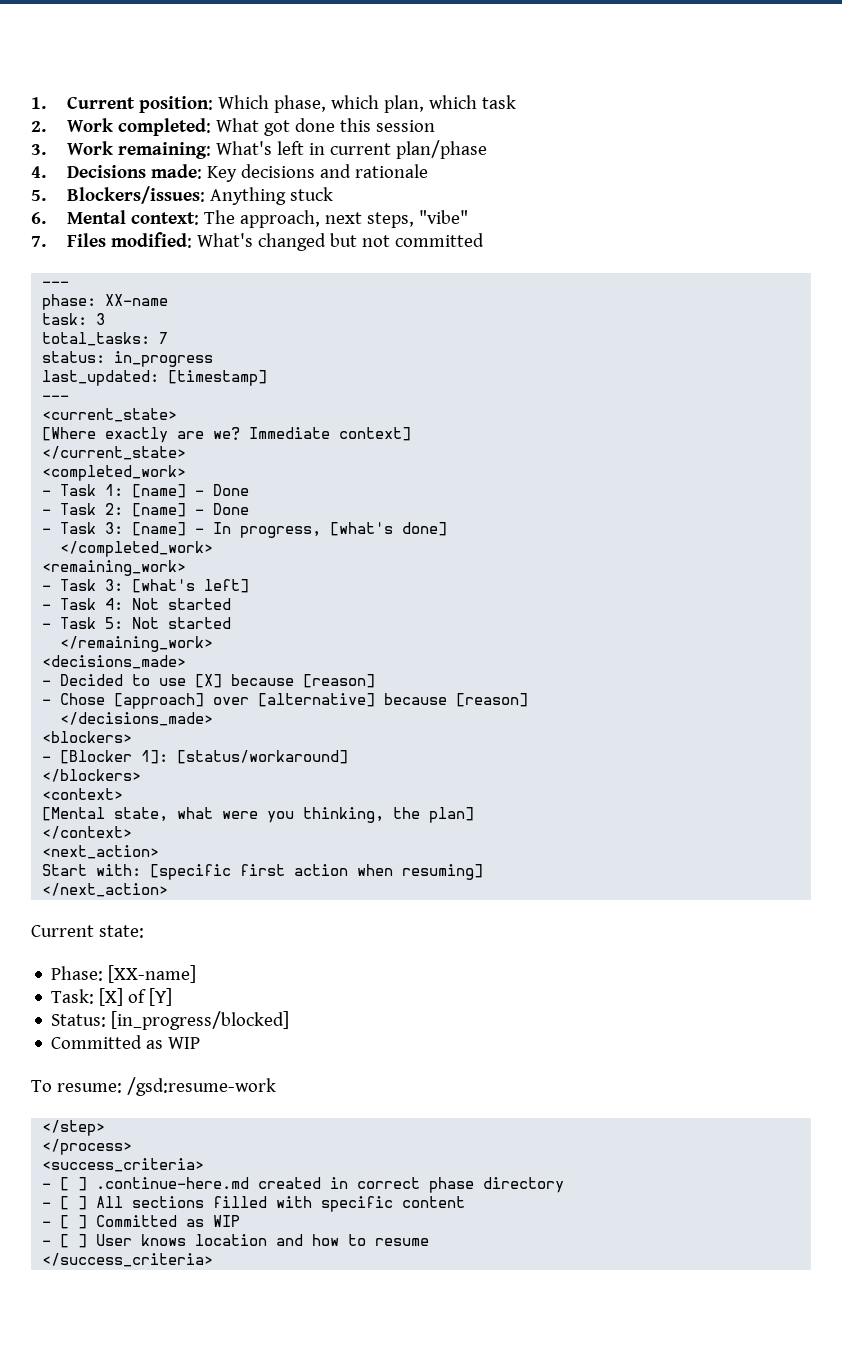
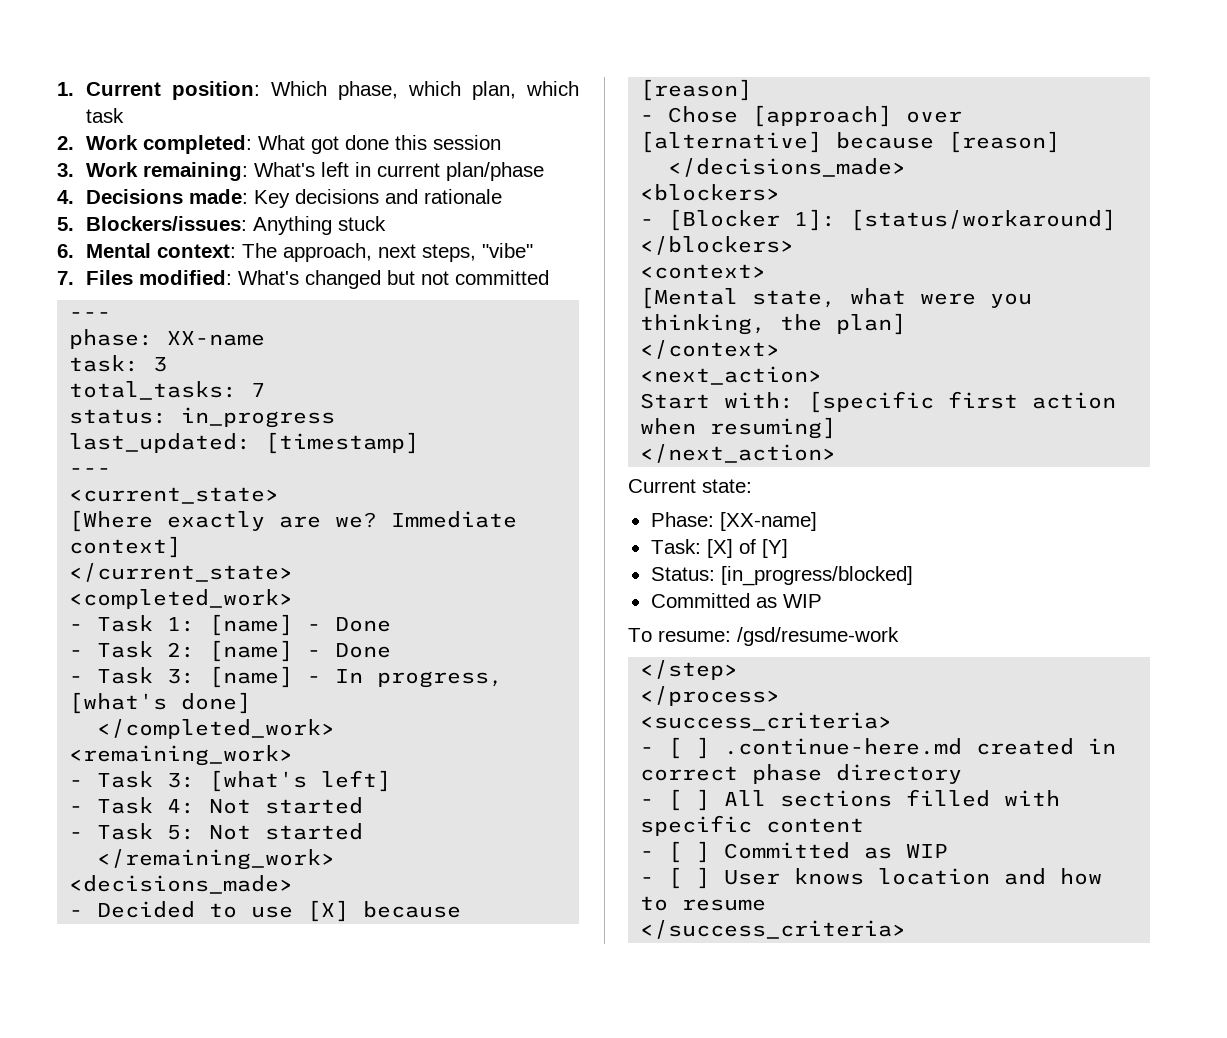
- To resume: /gsd:resume-work
+ To resume: /gsd/resume-work

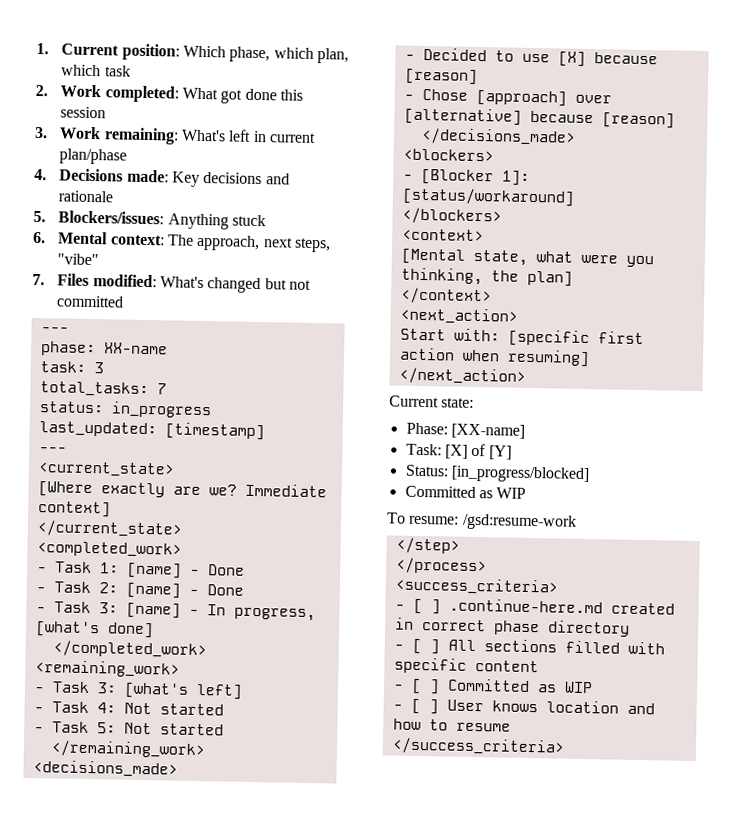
- To resume: /gsd/resume-work
+ To resume: /gsd:resume-work

